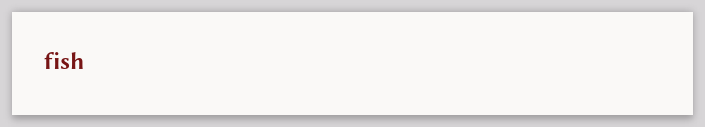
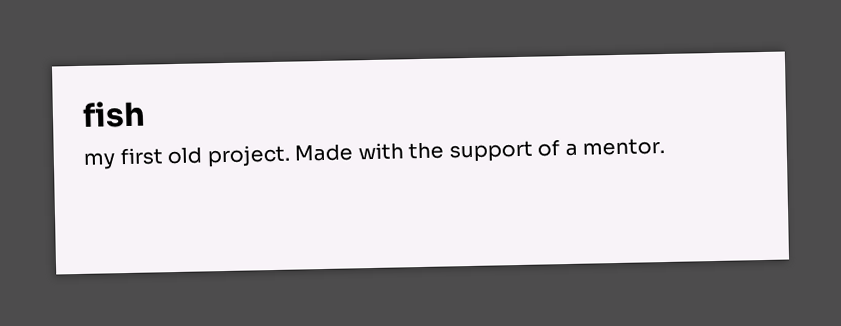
+ my first old project. Made with the support of a mentor.

